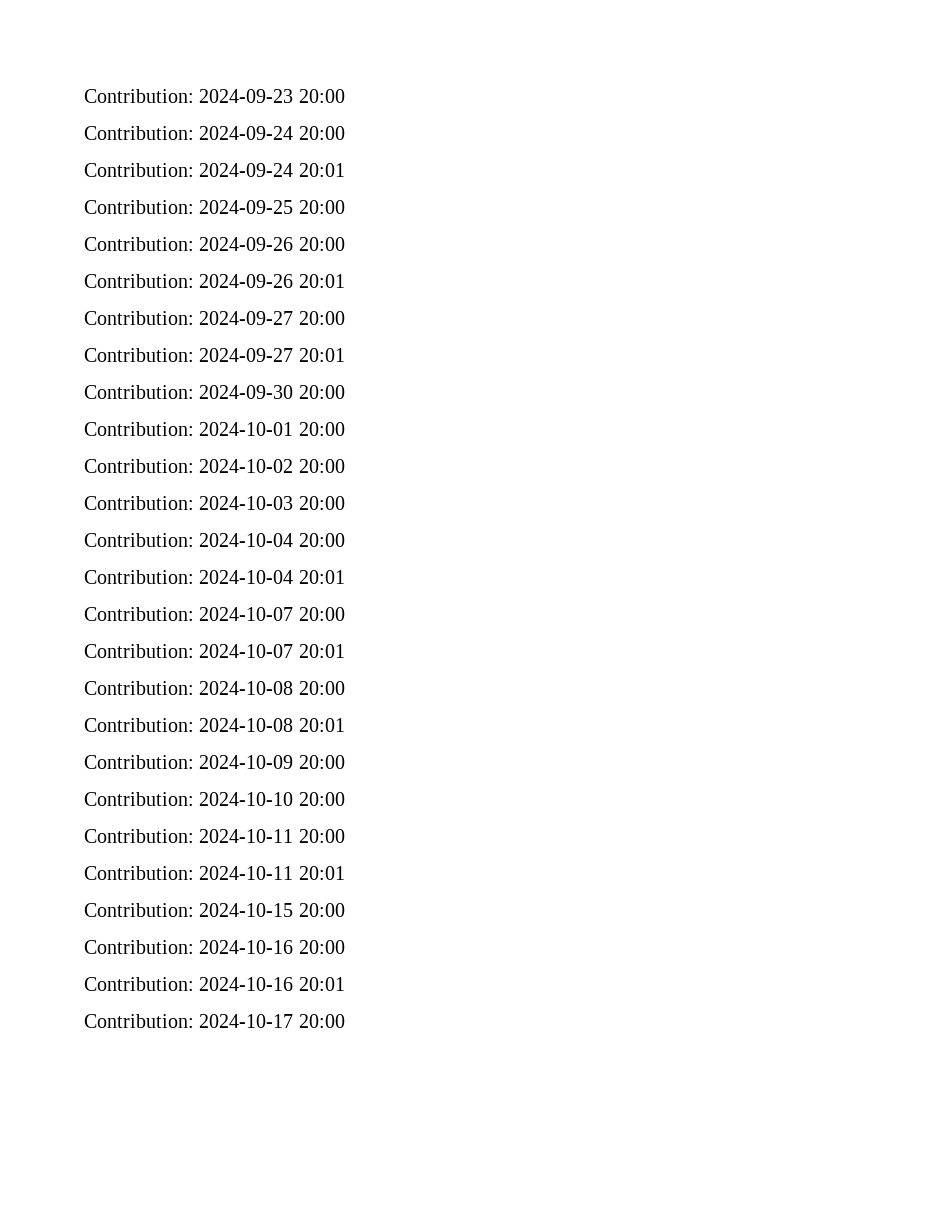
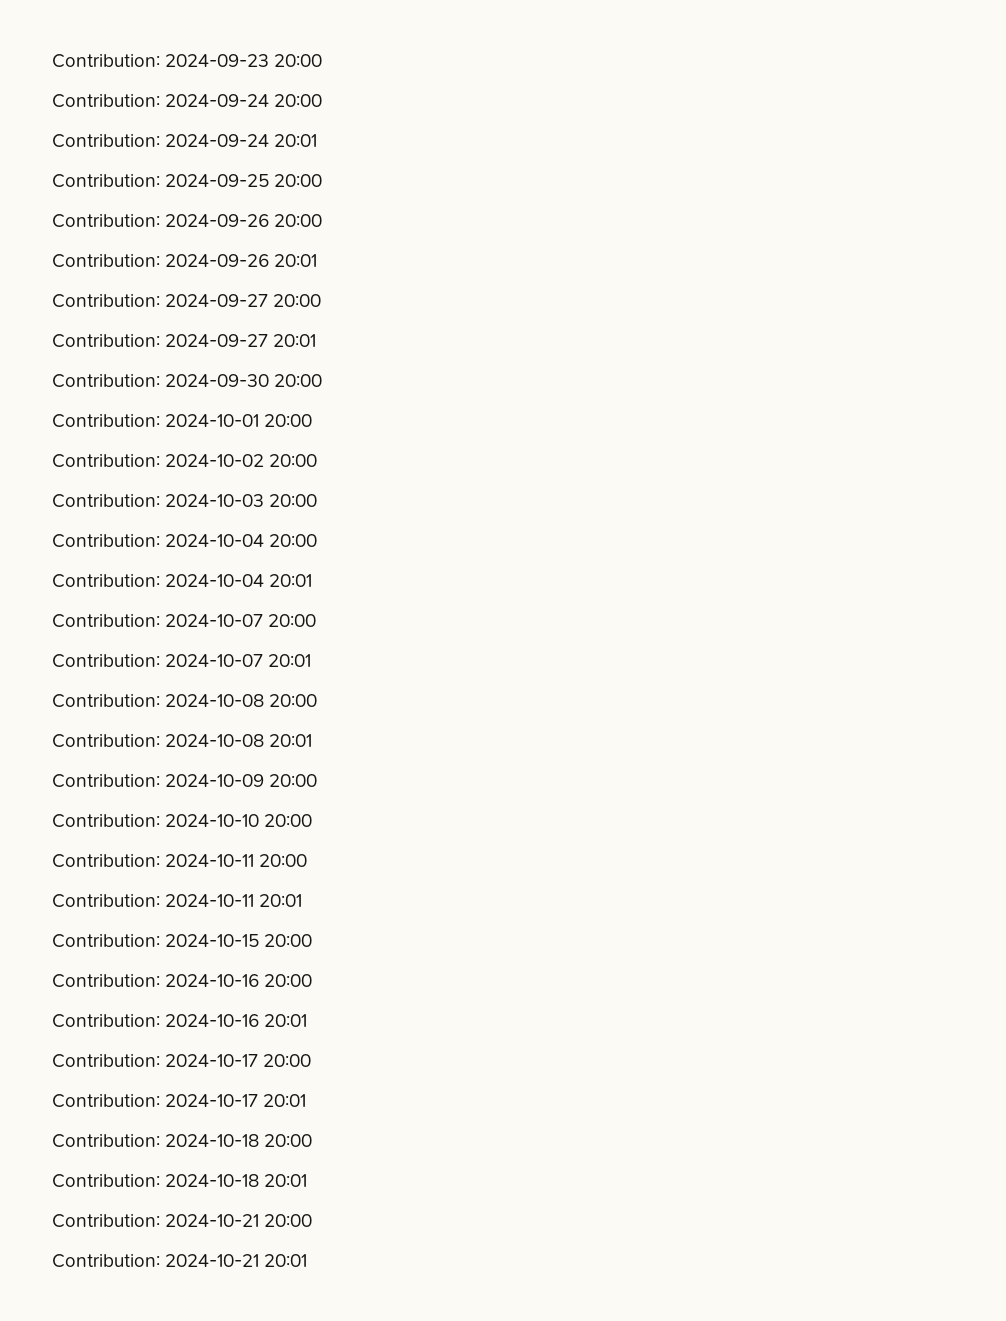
+ Contribution: 2024-10-17 20:01
+ Contribution: 2024-10-18 20:00
+ Contribution: 2024-10-18 20:01
+ Contribution: 2024-10-21 20:00
+ Contribution: 2024-10-21 20:01

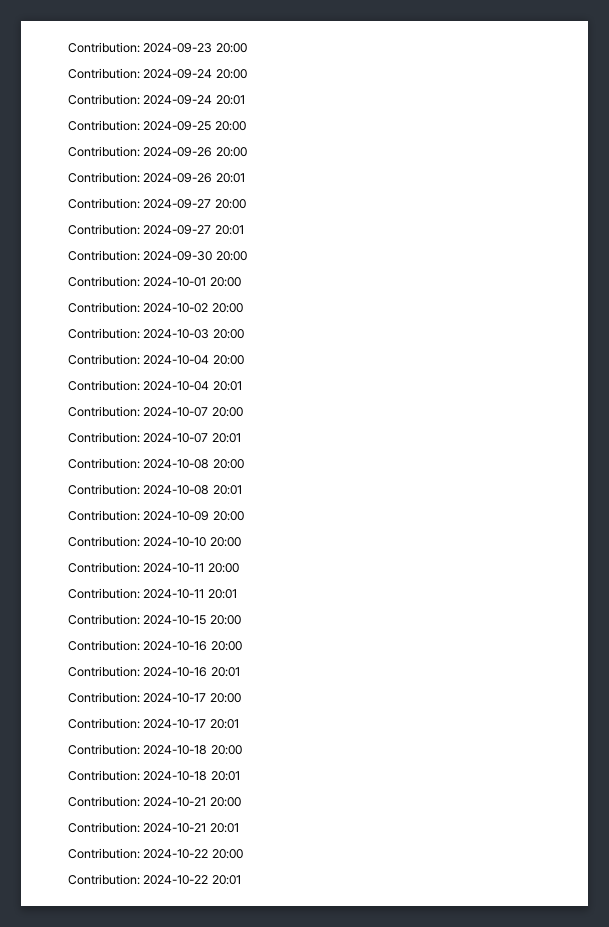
+ Contribution: 2024-10-22 20:00
+ Contribution: 2024-10-22 20:01

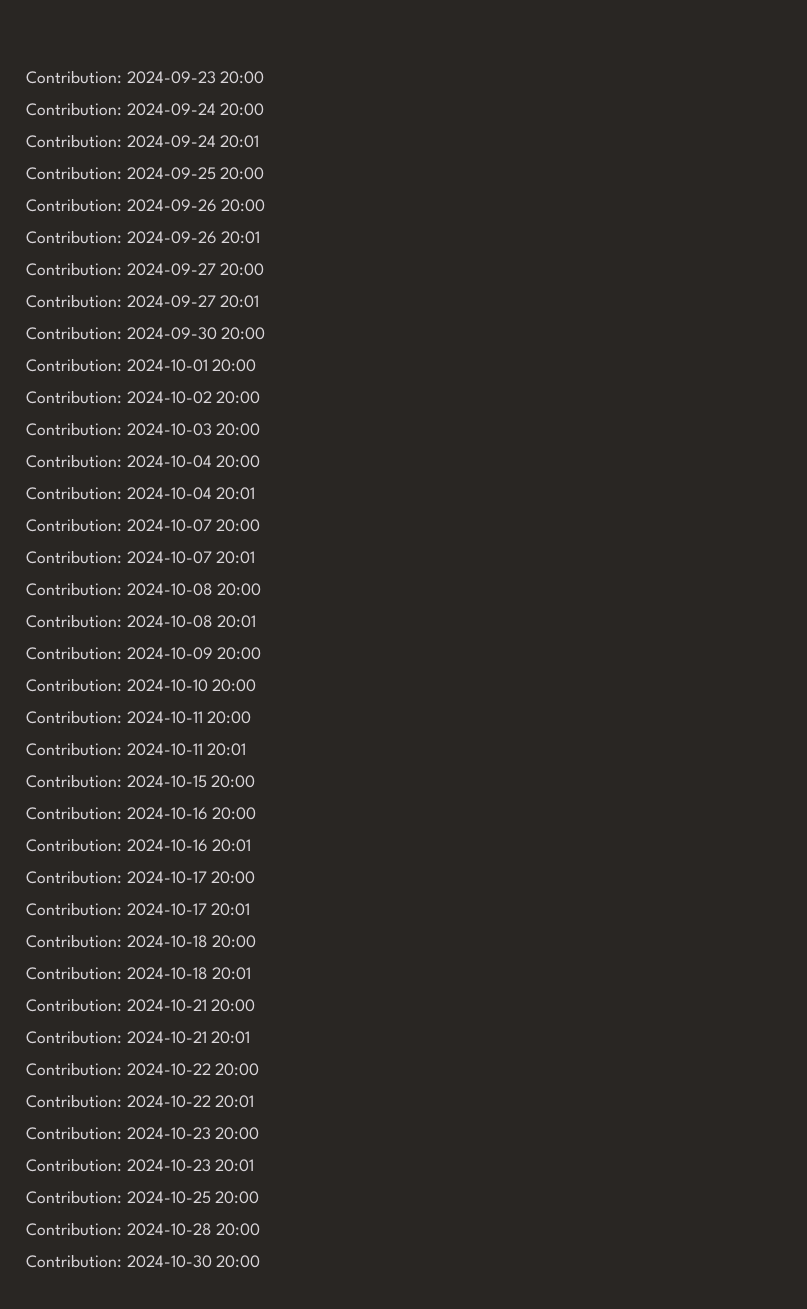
+ Contribution: 2024-10-23 20:00
+ Contribution: 2024-10-23 20:01
+ Contribution: 2024-10-25 20:00
+ Contribution: 2024-10-28 20:00
+ Contribution: 2024-10-30 20:00

